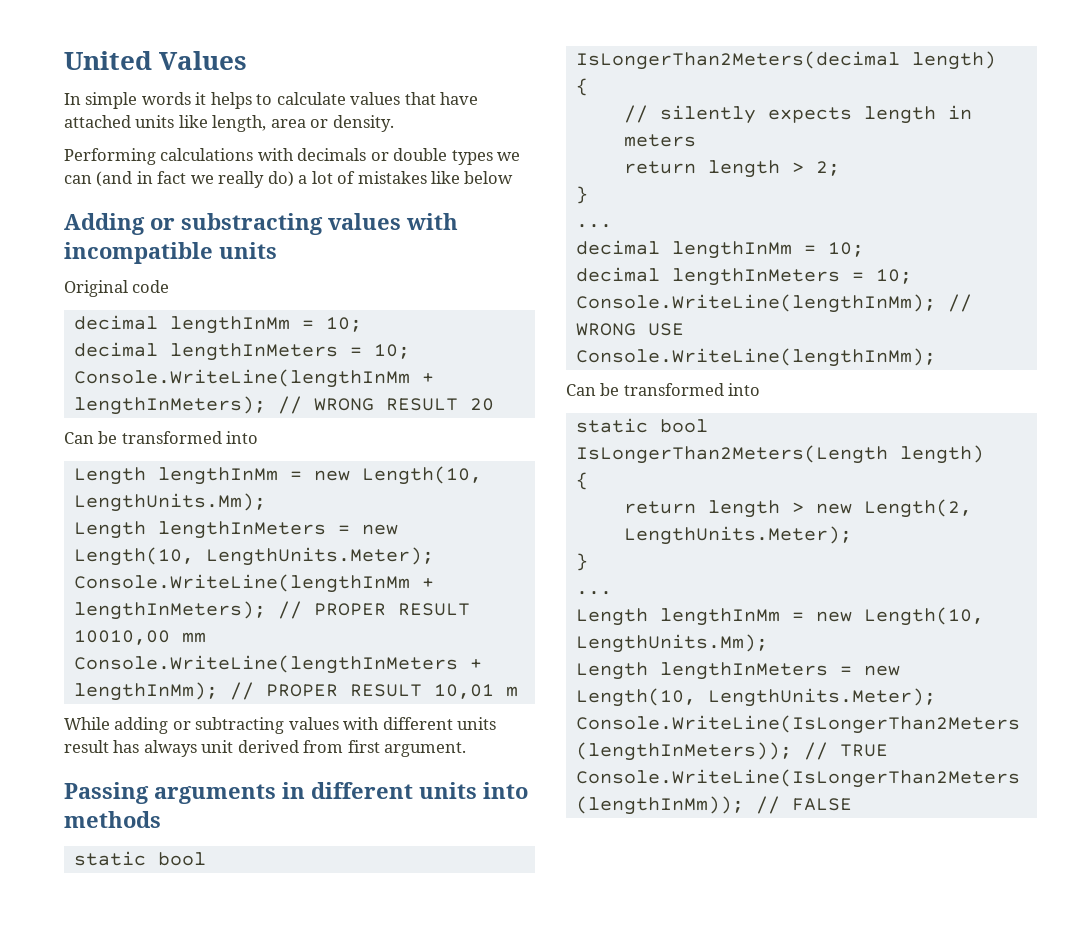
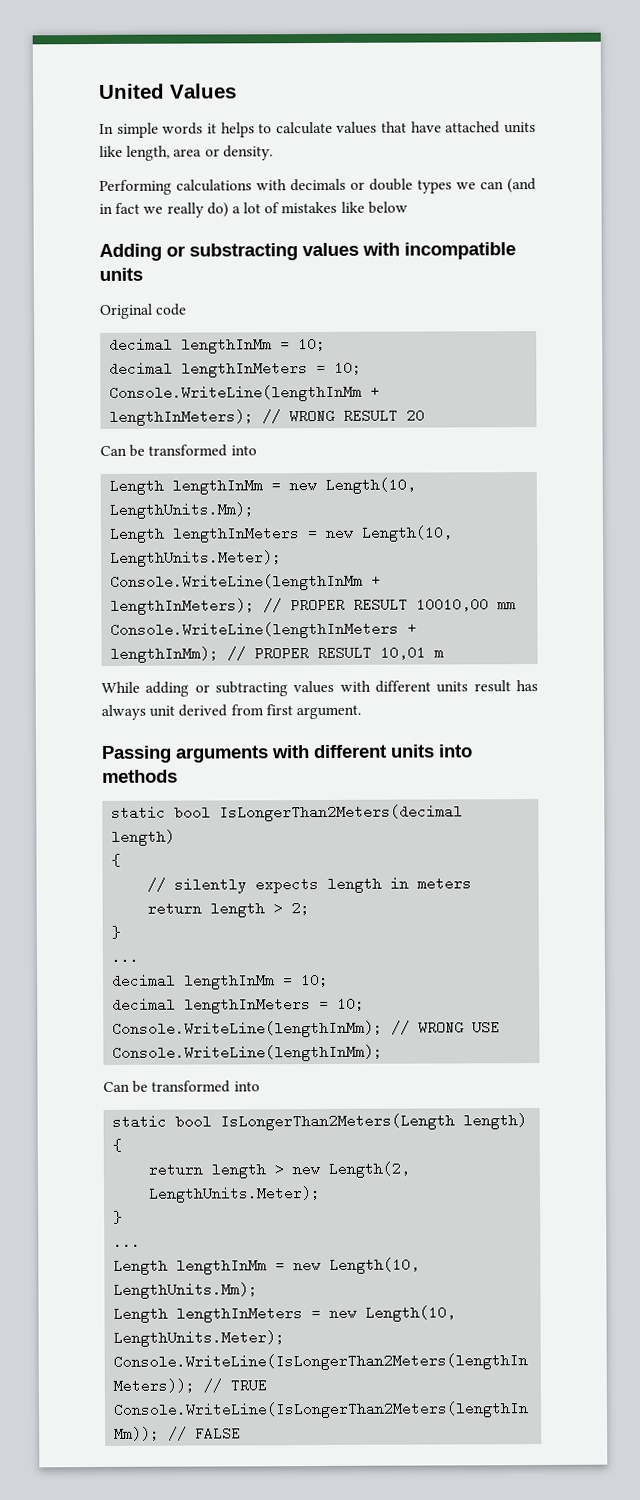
- Passing arguments in different units into methods
+ Passing arguments with different units into methods

